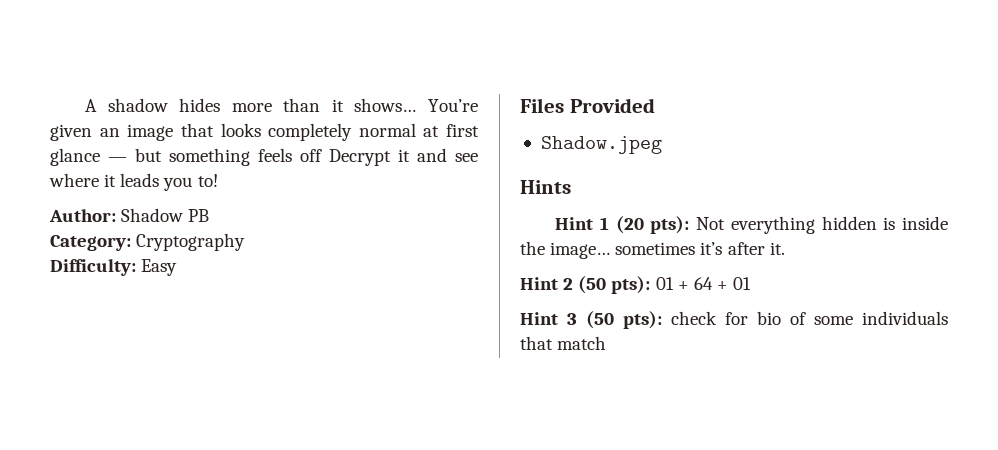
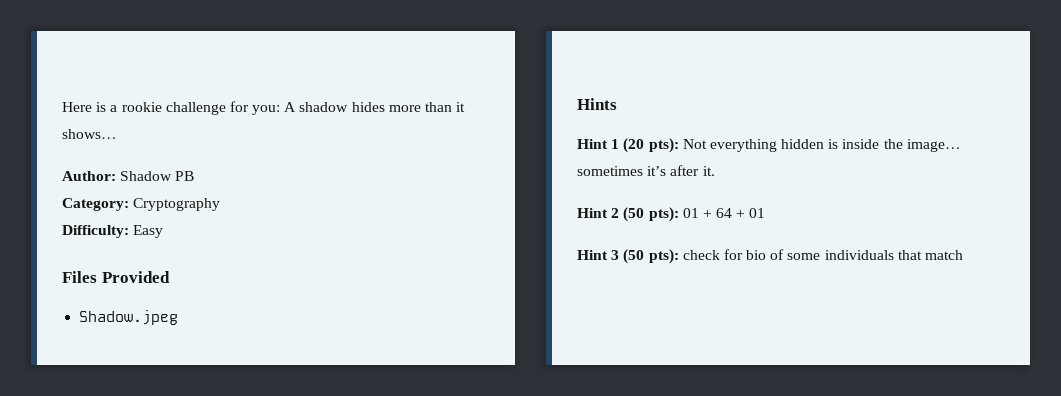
- A shadow hides more than it shows… You’re given an image that looks completely normal at first glance — but something feels off Decrypt it and see where it leads you to!
+ Here is a rookie challenge for you: A shadow hides more than it shows…

